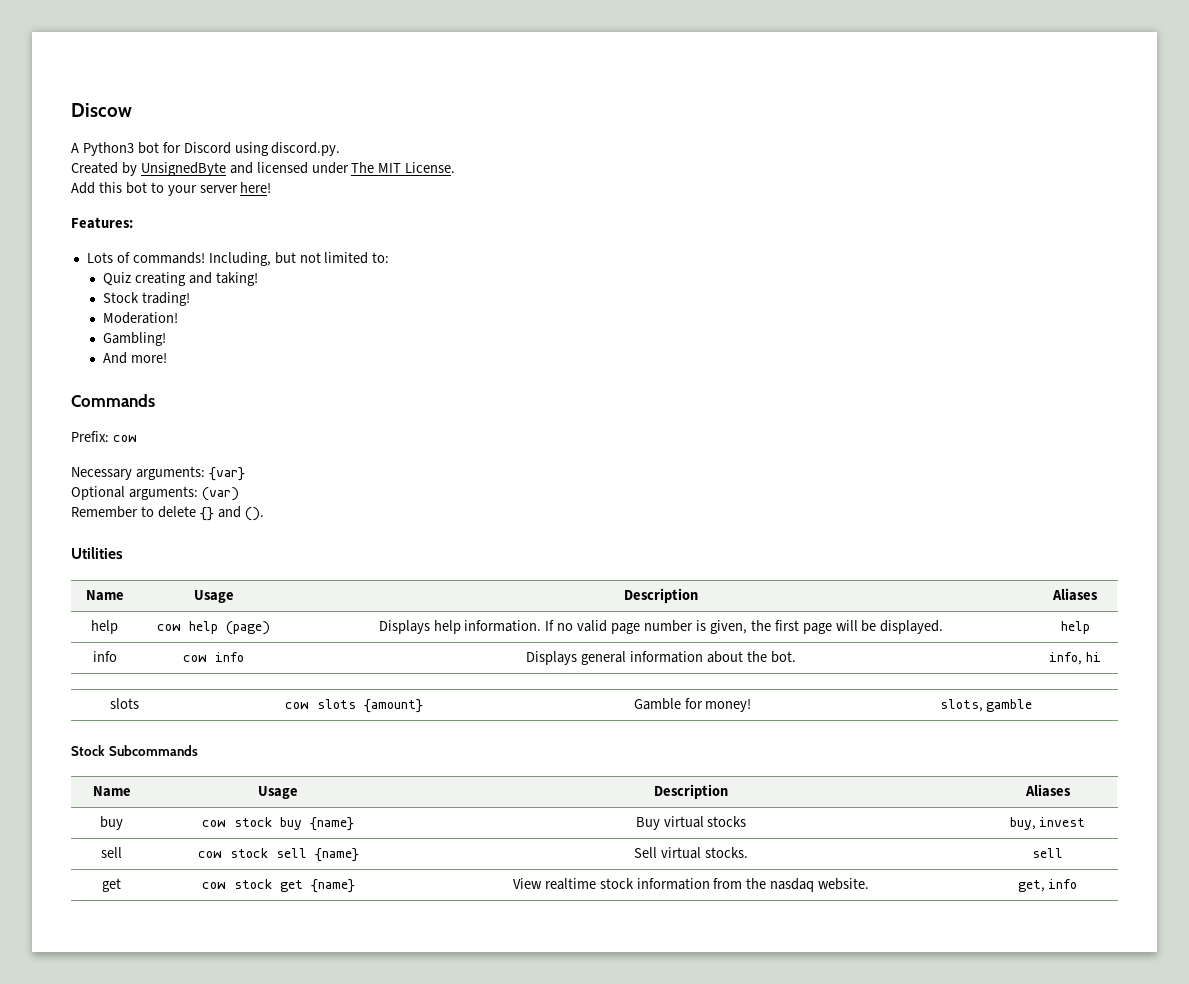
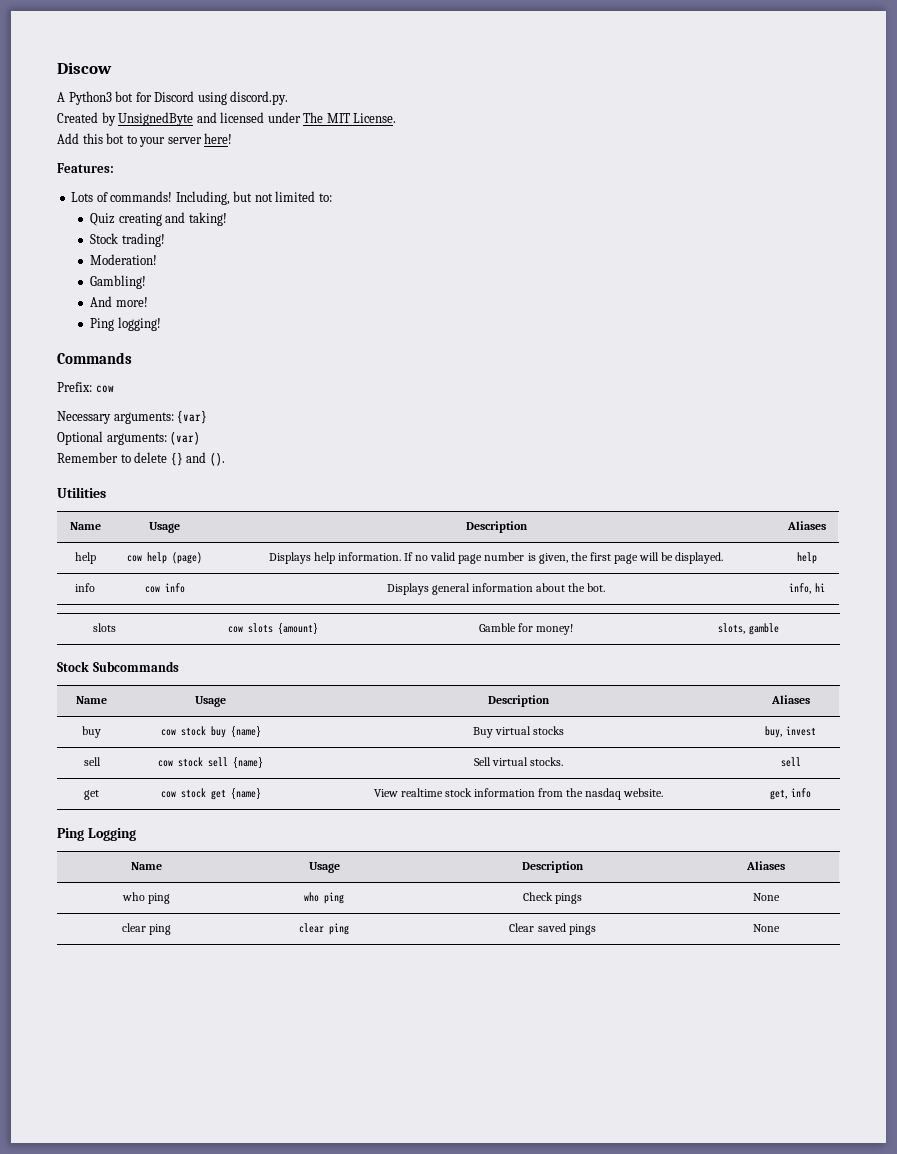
+ Ping logging!
+ Ping Logging
+ Name | Usage | Description | Aliases
+ who ping | who ping | Check pings | None
+ clear ping | clear ping | Clear saved pings | None

